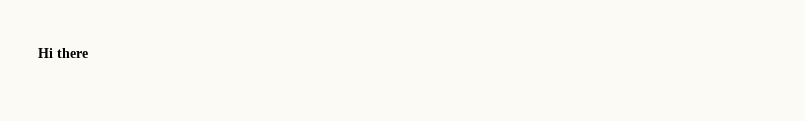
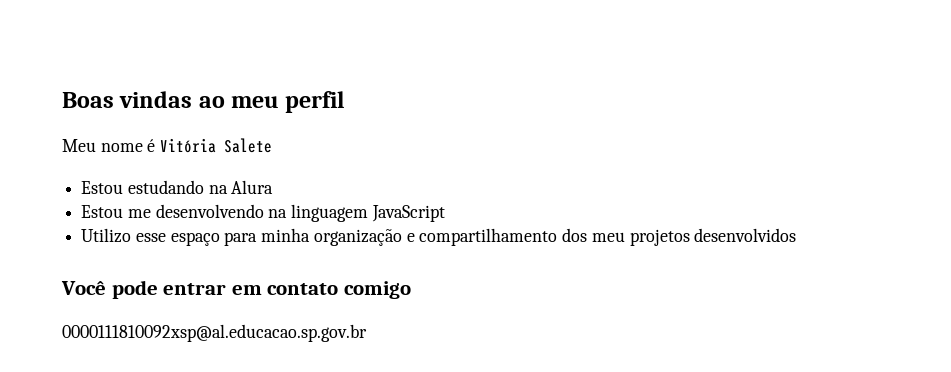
- Hi there
+ Boas vindas ao meu perfil
+ Meu nome é Vitória Salete
+ Estou estudando na Alura
+ Estou me desenvolvendo na linguagem JavaScript
+ Utilizo esse espaço para minha organização e compartilhamento dos meu projetos desenvolvidos
+ Você pode entrar em contato comigo
+ 0000111810092xsp@al.educacao.sp.gov.br

